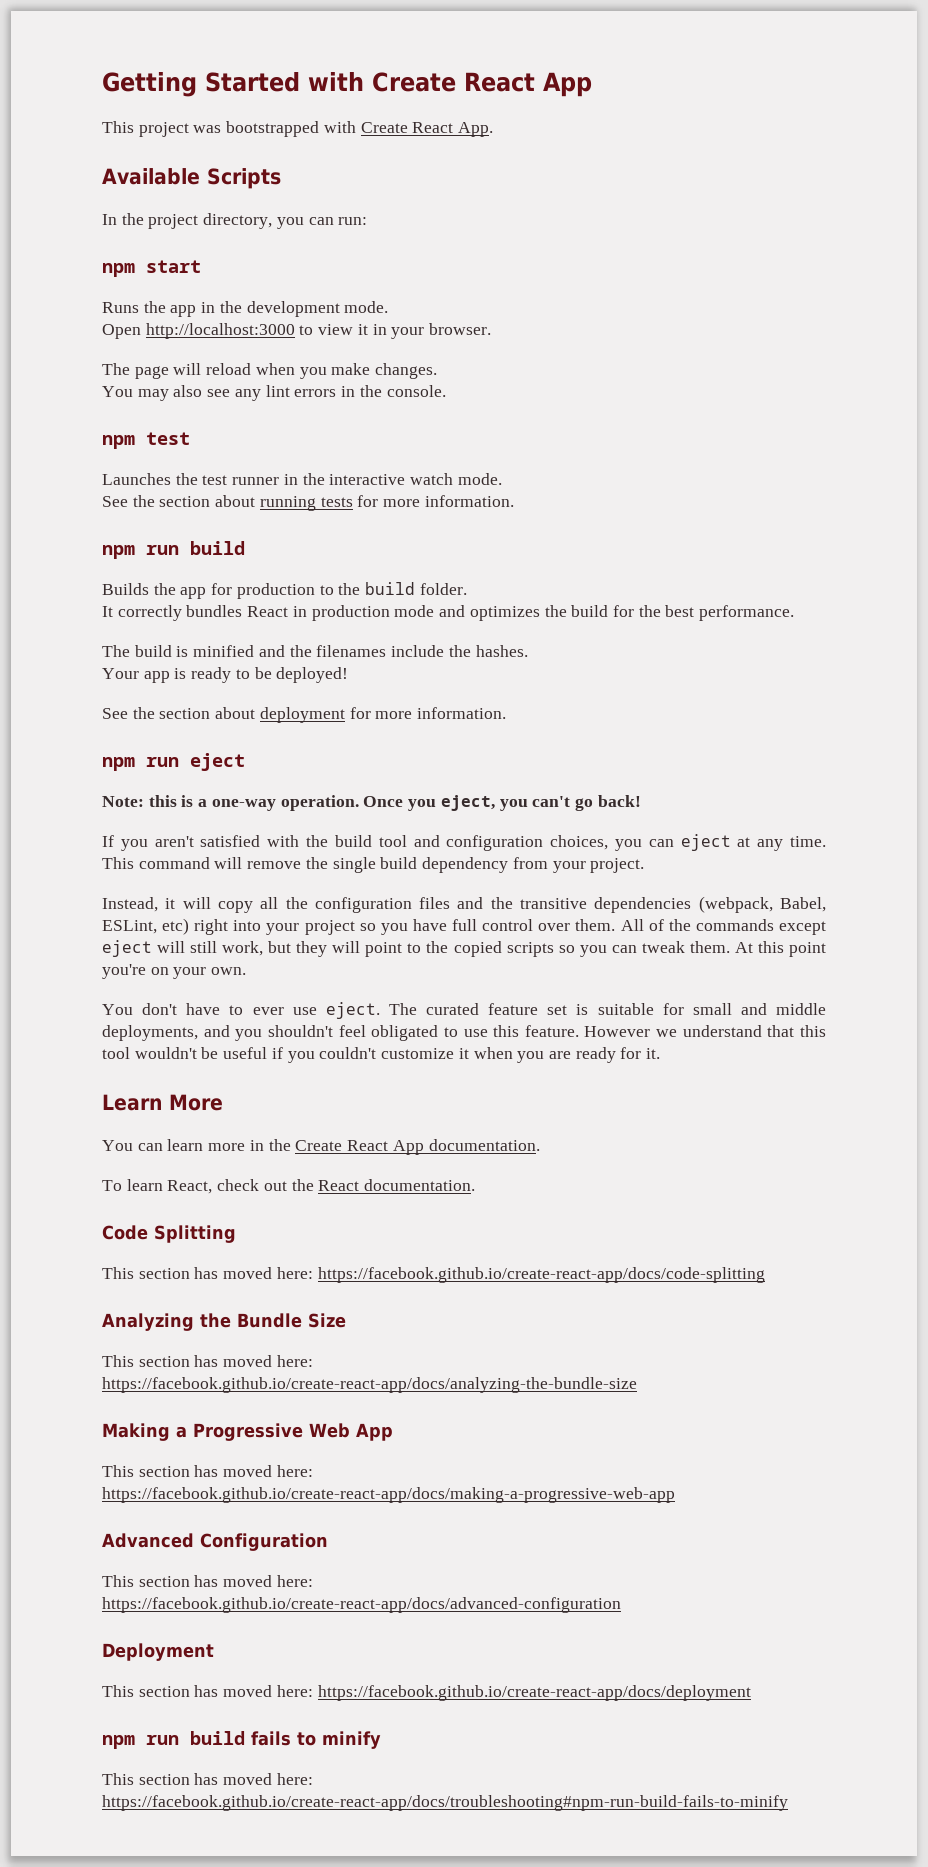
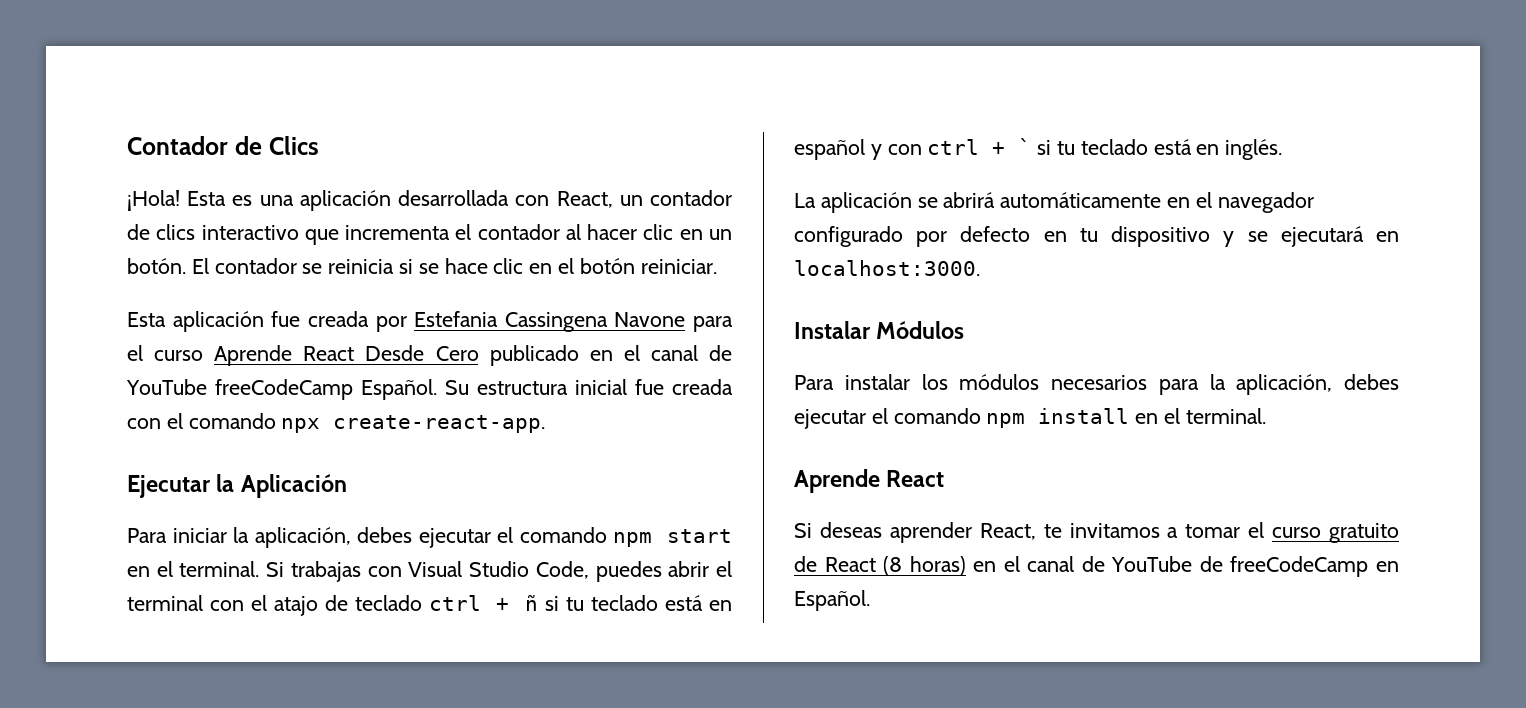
- Getting Started with Create React App
- This project was bootstrapped with Create React App.
- Available Scripts
- In the project directory, you can run:
- npm start
- Runs the app in the development mode.
- Open http://localhost:3000 to view it in your browser.
- The page will reload when you make changes.
- You may also see any lint errors in the console.
- npm test
- Launches the test runner in the interactive watch mode.
- See the section about running tests for more information.
- npm run build
- Builds the app for production to the build folder.
- It correctly bundles React in production mode and optimizes the build for the best performance.
- The build is minified and the filenames include the hashes.
- Your app is ready to be deployed!
- See the section about deployment for more information.
- npm run eject
- Note: this is a one-way operation. Once you eject, you can't go back!
- If you aren't satisfied with the build tool and configuration choices, you can eject at any time. This command will remove the single build dependency from your project.
- Instead, it will copy all the configuration files and the transitive dependencies (webpack, Babel, ESLint, etc) right into your project so you have full control over them. All of the commands except eject will still work, but they will point to the copied scripts so you can tweak them. At this point you're on your own.
- You don't have to ever use eject. The curated feature set is suitable for small and middle deployments, and you shouldn't feel obligated to use this feature. However we understand that this tool wouldn't be useful if you couldn't customize it when you are ready for it.
- Learn More
- You can learn more in the Create React App documentation.
- To learn React, check out the React documentation.
- Code Splitting
- This section has moved here: https://facebook.github.io/create-react-app/docs/code-splitting
- Analyzing the Bundle Size
- This section has moved here: https://facebook.github.io/create-react-app/docs/analyzing-the-bundle-size
- Making a Progressive Web App
- This section has moved here: https://facebook.github.io/create-react-app/docs/making-a-progressive-web-app
- Advanced Configuration
- This section has moved here: https://facebook.github.io/create-react-app/docs/advanced-configuration
- Deployment
- This section has moved here: https://facebook.github.io/create-react-app/docs/deployment
- npm run build fails to minify
- This section has moved here: https://facebook.github.io/create-react-app/docs/troubleshooting#npm-run-build-fails-to-minify
+ Contador de Clics
+ ¡Hola! Esta es una aplicación desarrollada con React, un contador de clics interactivo que incrementa el contador al hacer clic en un botón. El contador se reinicia si se hace clic en el botón reiniciar.
+ Esta aplicación fue creada por Estefania Cassingena Navone para el curso Aprende React Desde Cero publicado en el canal de YouTube freeCodeCamp Español. Su estructura inicial fue creada con el comando npx create-react-app.
+ Ejecutar la Aplicación
+ Para iniciar la aplicación, debes ejecutar el comando npm start en el terminal. Si trabajas con Visual Studio Code, puedes abrir el terminal con el atajo de teclado ctrl + ñ si tu teclado está en español y con ctrl + ` si tu teclado está en inglés.
+ La aplicación se abrirá automáticamente en el navegador configurado por defecto en tu dispositivo y se ejecutará en localhost:3000.
+ Instalar Módulos
+ Para instalar los módulos necesarios para la aplicación, debes ejecutar el comando npm install en el terminal.
+ Aprende React
+ Si deseas aprender React, te invitamos a tomar el curso gratuito de React (8 horas) en el canal de YouTube de freeCodeCamp en Español.

